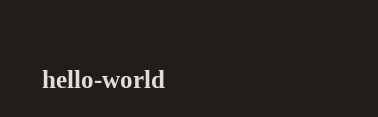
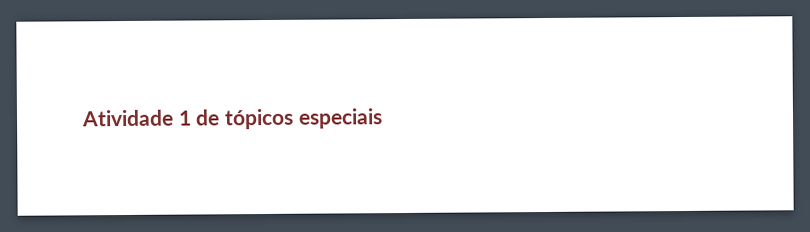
- hello-world
+ Atividade 1 de tópicos especiais

